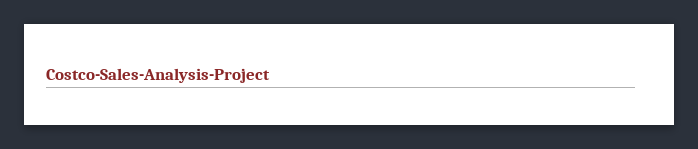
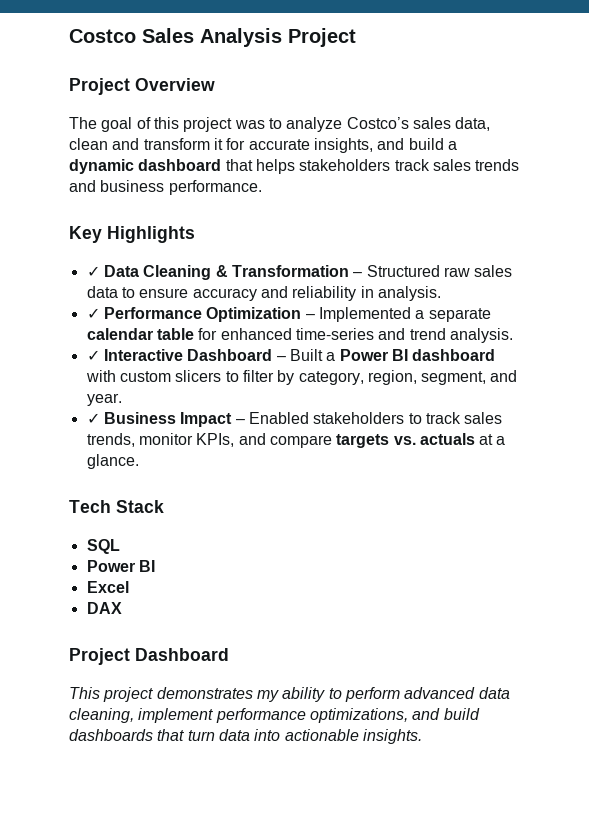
- Costco-Sales-Analysis-Project
+ Costco Sales Analysis Project
+ Project Overview
+ The goal of this project was to analyze Costco’s sales data, clean and transform it for accurate insights, and build a dynamic dashboard that helps stakeholders track sales trends and business performance.
+ Key Highlights
+ ✓ Data Cleaning & Transformation – Structured raw sales data to ensure accuracy and reliability in analysis.
+ ✓ Performance Optimization – Implemented a separate calendar table for enhanced time-series and trend analysis.
+ ✓ Interactive Dashboard – Built a Power BI dashboard with custom slicers to filter by category, region, segment, and year.
+ ✓ Business Impact – Enabled stakeholders to track sales trends, monitor KPIs, and compare targets vs. actuals at a glance.
+ Tech Stack
+ SQL
+ Power BI
+ Excel
+ DAX
+ Project Dashboard
+ This project demonstrates my ability to perform advanced data cleaning, implement performance optimizations, and build dashboards that turn data into actionable insights.

